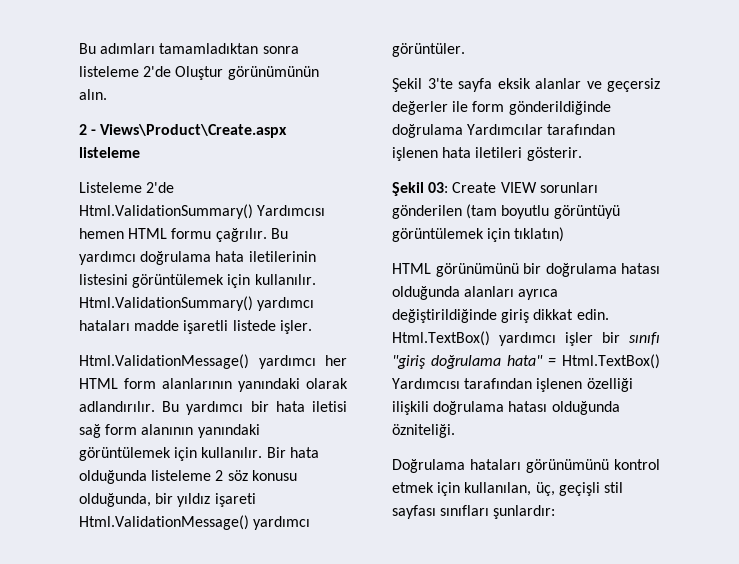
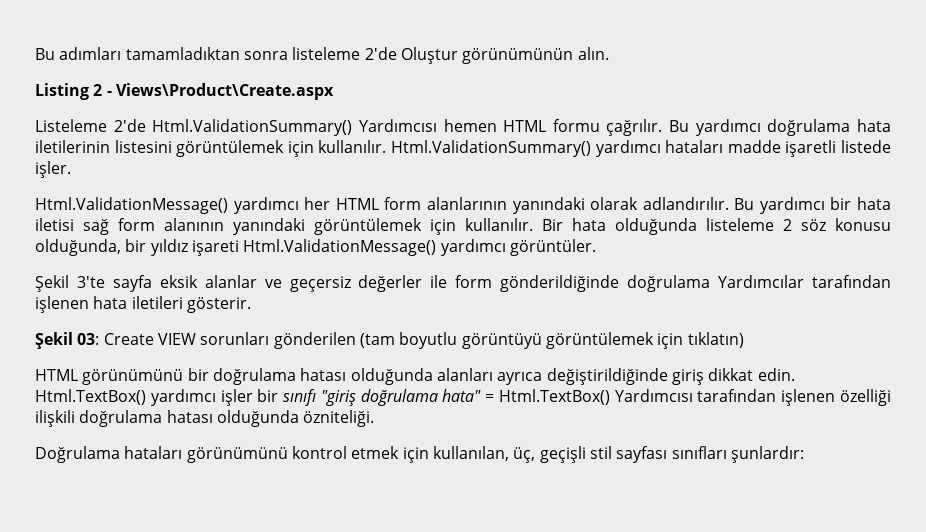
- 2 - Views\Product\Create.aspx listeleme
+ Listing 2 - Views\Product\Create.aspx

